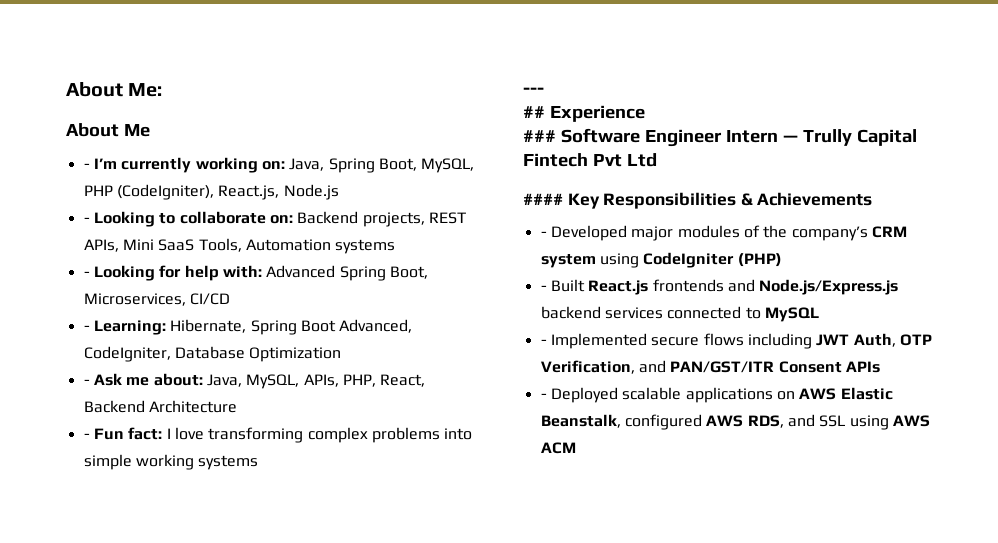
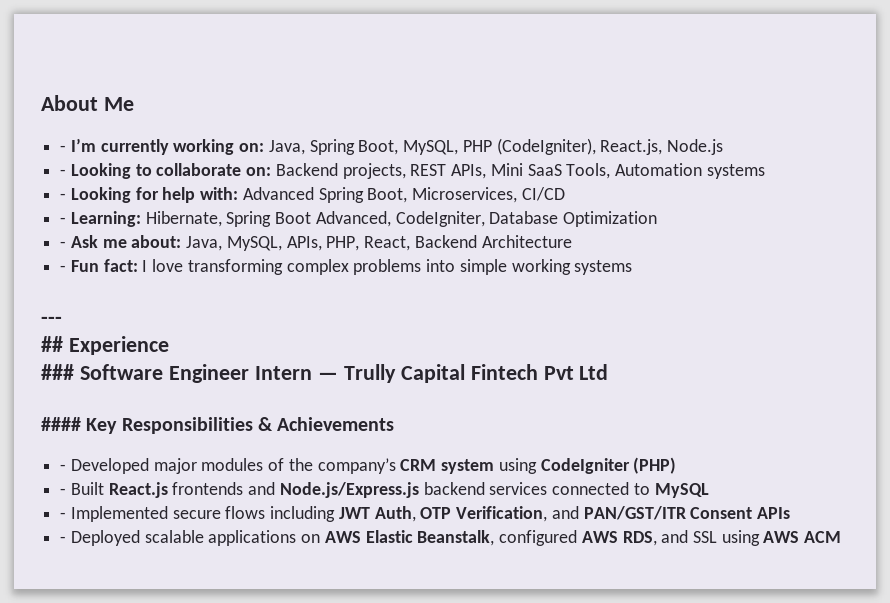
- About Me:

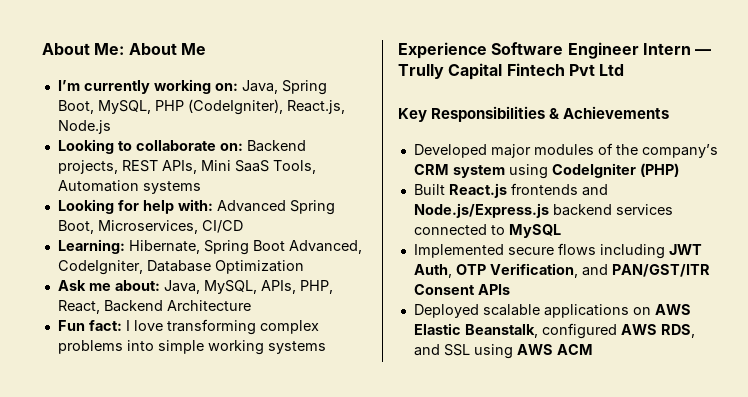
- About Me
+ About Me: About Me
- - I’m currently working on: Java, Spring Boot, MySQL, PHP (CodeIgniter), React.js, Node.js
+ I’m currently working on: Java, Spring Boot, MySQL, PHP (CodeIgniter), React.js, Node.js
- - Looking to collaborate on: Backend projects, REST APIs, Mini SaaS Tools, Automation systems
+ Looking to collaborate on: Backend projects, REST APIs, Mini SaaS Tools, Automation systems
- - Looking for help with: Advanced Spring Boot, Microservices, CI/CD
+ Looking for help with: Advanced Spring Boot, Microservices, CI/CD
- - Learning: Hibernate, Spring Boot Advanced, CodeIgniter, Database Optimization
+ Learning: Hibernate, Spring Boot Advanced, CodeIgniter, Database Optimization
- - Ask me about: Java, MySQL, APIs, PHP, React, Backend Architecture
+ Ask me about: Java, MySQL, APIs, PHP, React, Backend Architecture
- - Fun fact: I love transforming complex problems into simple working systems
+ Fun fact: I love transforming complex problems into simple working systems
- ---
- ## Experience
- ### Software Engineer Intern — Trully Capital Fintech Pvt Ltd
+ Experience Software Engineer Intern — Trully Capital Fintech Pvt Ltd
- #### Key Responsibilities & Achievements
+ Key Responsibilities & Achievements
- - Developed major modules of the company’s CRM system using CodeIgniter (PHP)
+ Developed major modules of the company’s CRM system using CodeIgniter (PHP)
- - Built React.js frontends and Node.js/Express.js backend services connected to MySQL
+ Built React.js frontends and Node.js/Express.js backend services connected to MySQL
- - Implemented secure flows including JWT Auth, OTP Verification, and PAN/GST/ITR Consent APIs
+ Implemented secure flows including JWT Auth, OTP Verification, and PAN/GST/ITR Consent APIs
- - Deployed scalable applications on AWS Elastic Beanstalk, configured AWS RDS, and SSL using AWS ACM
+ Deployed scalable applications on AWS Elastic Beanstalk, configured AWS RDS, and SSL using AWS ACM

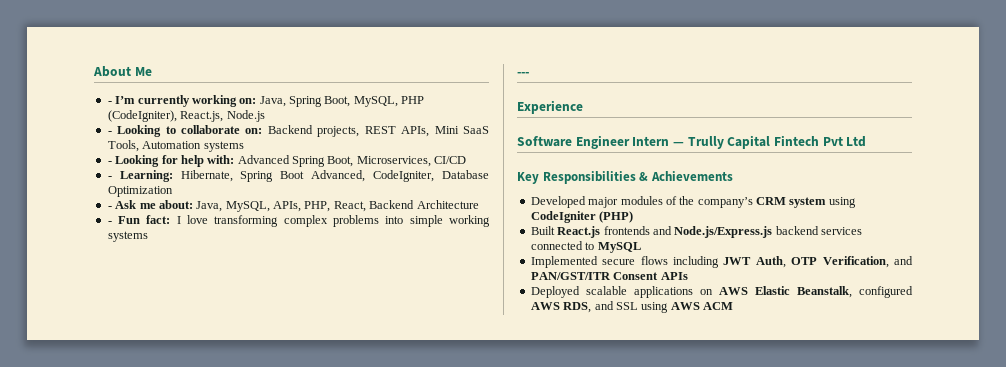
- About Me: About Me
+ About Me
- I’m currently working on: Java, Spring Boot, MySQL, PHP (CodeIgniter), React.js, Node.js
+ - I’m currently working on: Java, Spring Boot, MySQL, PHP (CodeIgniter), React.js, Node.js
- Looking to collaborate on: Backend projects, REST APIs, Mini SaaS Tools, Automation systems
+ - Looking to collaborate on: Backend projects, REST APIs, Mini SaaS Tools, Automation systems
- Looking for help with: Advanced Spring Boot, Microservices, CI/CD
+ - Looking for help with: Advanced Spring Boot, Microservices, CI/CD
- Learning: Hibernate, Spring Boot Advanced, CodeIgniter, Database Optimization
+ - Learning: Hibernate, Spring Boot Advanced, CodeIgniter, Database Optimization
- Ask me about: Java, MySQL, APIs, PHP, React, Backend Architecture
+ - Ask me about: Java, MySQL, APIs, PHP, React, Backend Architecture
- Fun fact: I love transforming complex problems into simple working systems
+ - Fun fact: I love transforming complex problems into simple working systems
+ ---
- Experience Software Engineer Intern — Trully Capital Fintech Pvt Ltd
+ Experience
+ Software Engineer Intern — Trully Capital Fintech Pvt Ltd

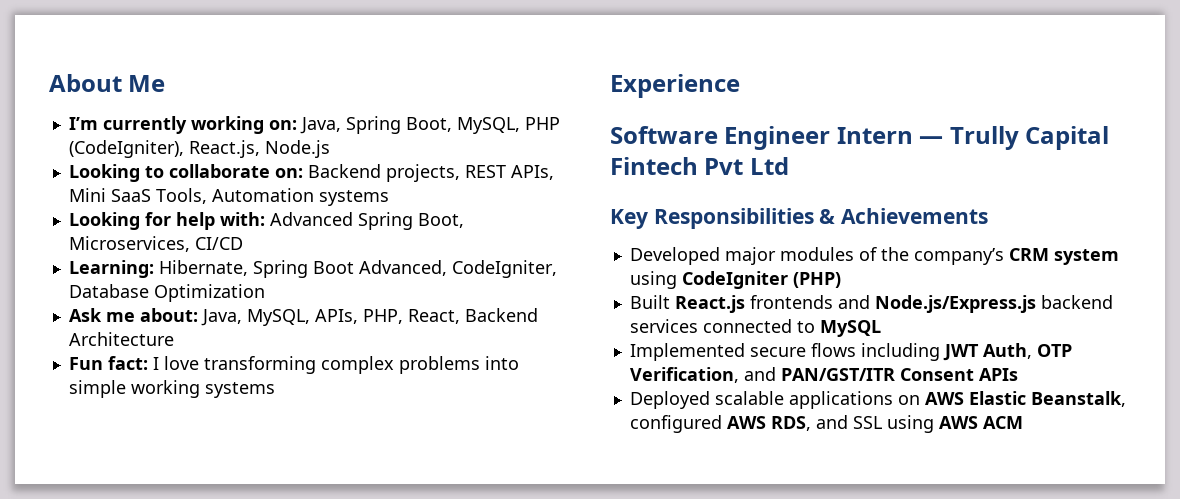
- - I’m currently working on: Java, Spring Boot, MySQL, PHP (CodeIgniter), React.js, Node.js
+ I’m currently working on: Java, Spring Boot, MySQL, PHP (CodeIgniter), React.js, Node.js
- - Looking to collaborate on: Backend projects, REST APIs, Mini SaaS Tools, Automation systems
+ Looking to collaborate on: Backend projects, REST APIs, Mini SaaS Tools, Automation systems
- - Looking for help with: Advanced Spring Boot, Microservices, CI/CD
+ Looking for help with: Advanced Spring Boot, Microservices, CI/CD
- - Learning: Hibernate, Spring Boot Advanced, CodeIgniter, Database Optimization
+ Learning: Hibernate, Spring Boot Advanced, CodeIgniter, Database Optimization
- - Ask me about: Java, MySQL, APIs, PHP, React, Backend Architecture
+ Ask me about: Java, MySQL, APIs, PHP, React, Backend Architecture
- - Fun fact: I love transforming complex problems into simple working systems
+ Fun fact: I love transforming complex problems into simple working systems
- ---

